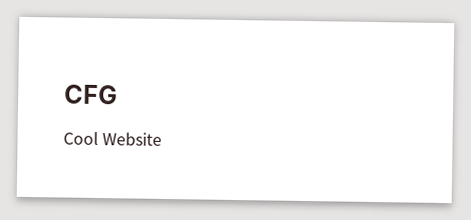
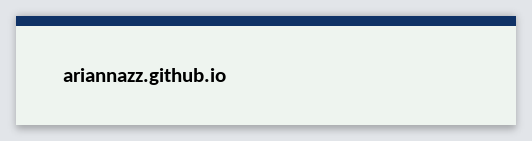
- CFG
- Cool Website
+ ariannazz.github.io

